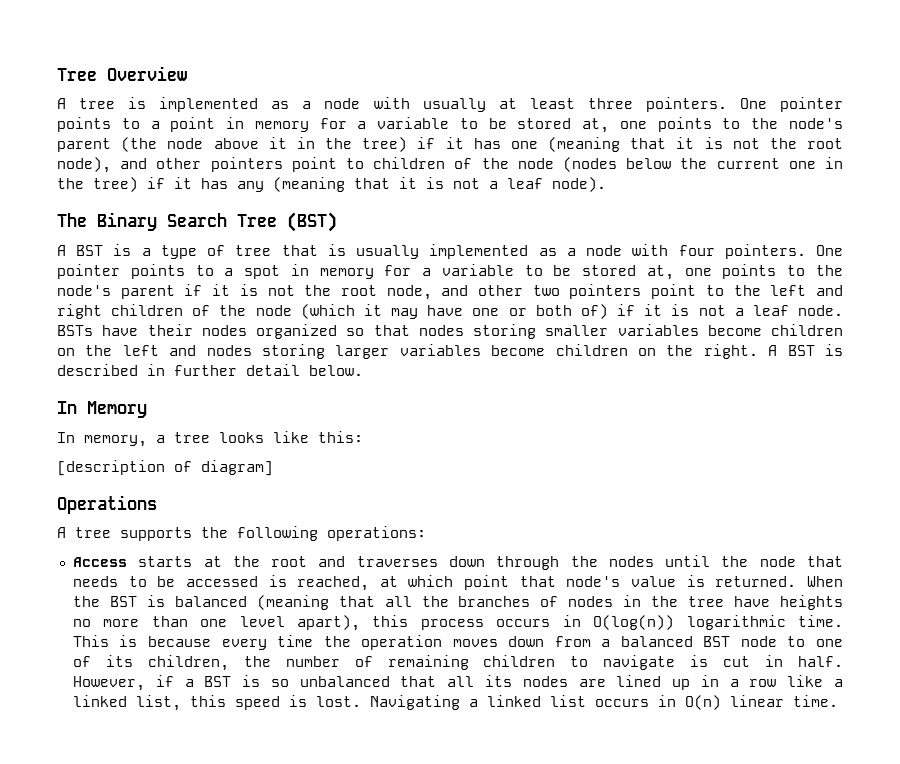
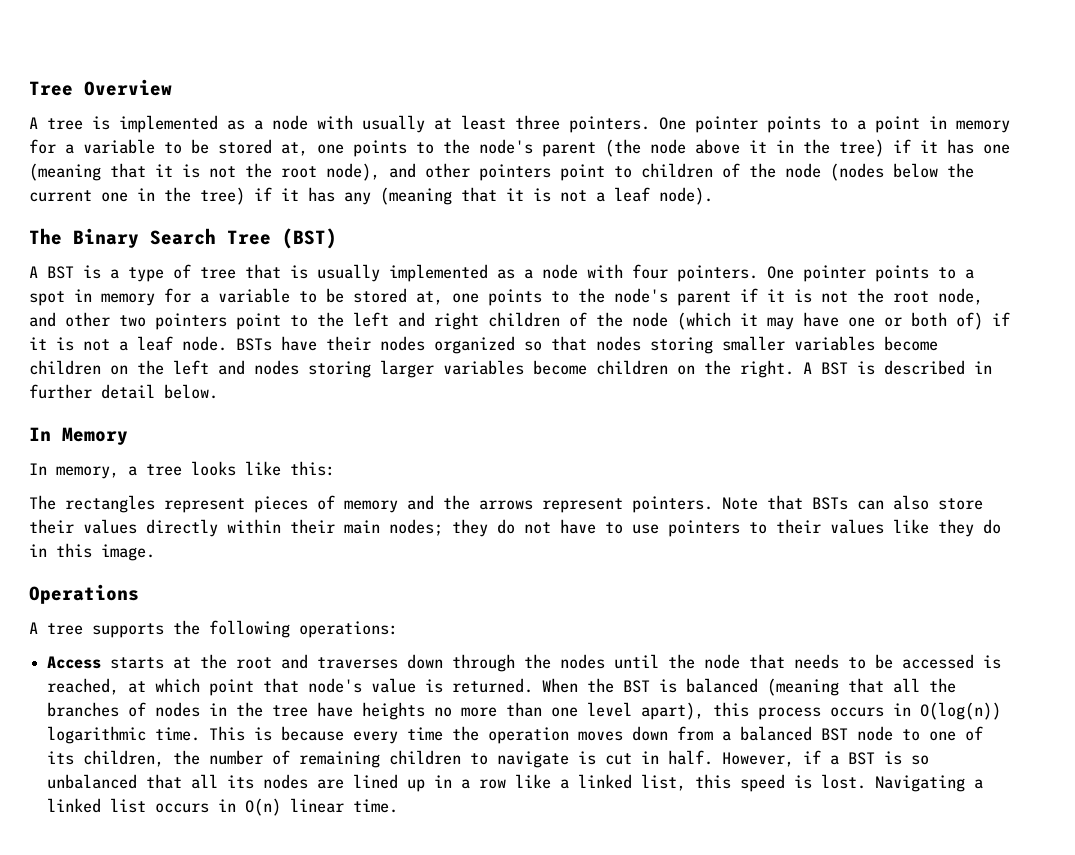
- [description of diagram]
+ The rectangles represent pieces of memory and the arrows represent pointers. Note that BSTs can also store their values directly within their main nodes; they do not have to use pointers to their values like they do in this image.

